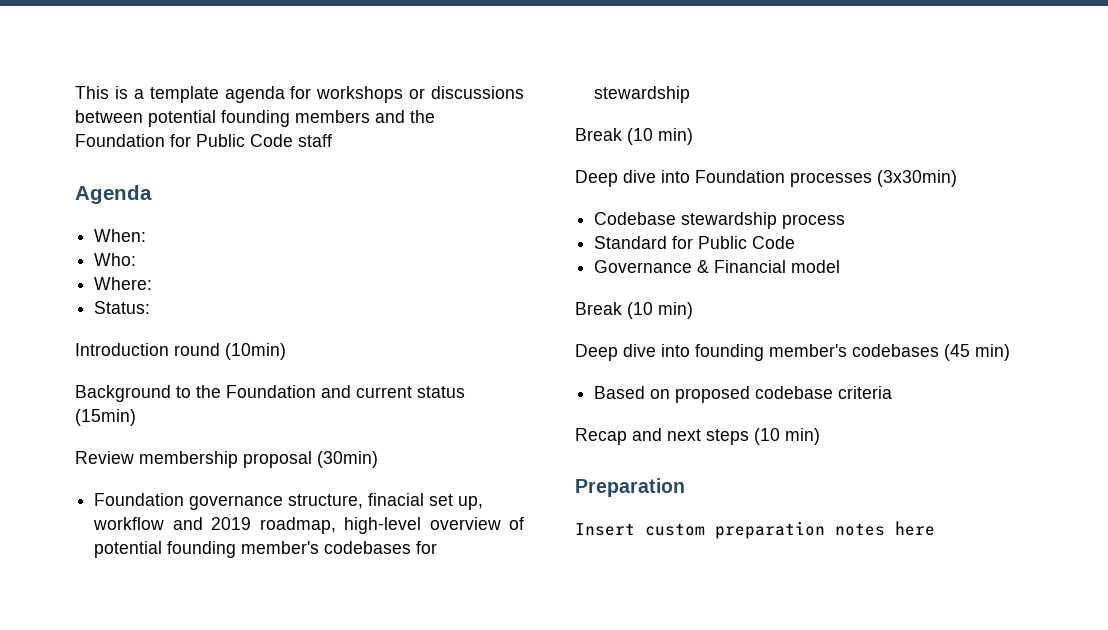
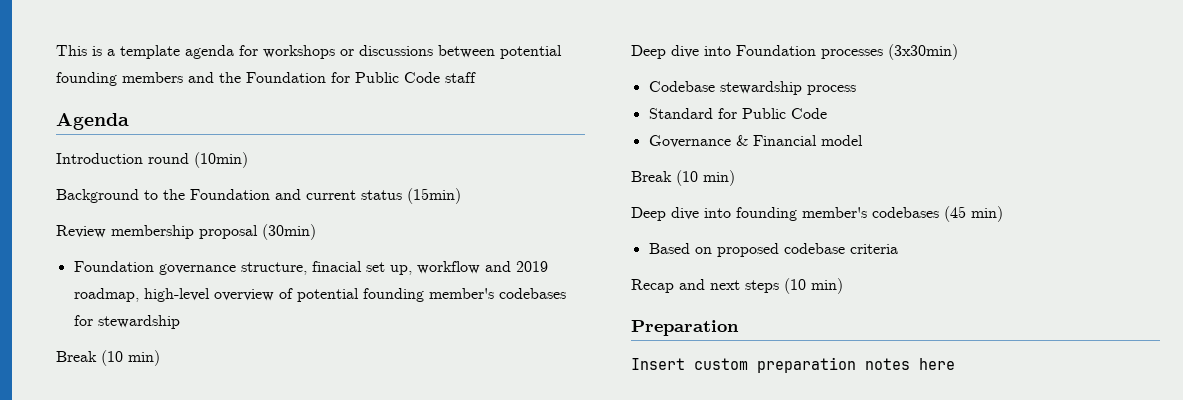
- When:
- Who:
- Where:
- Status:

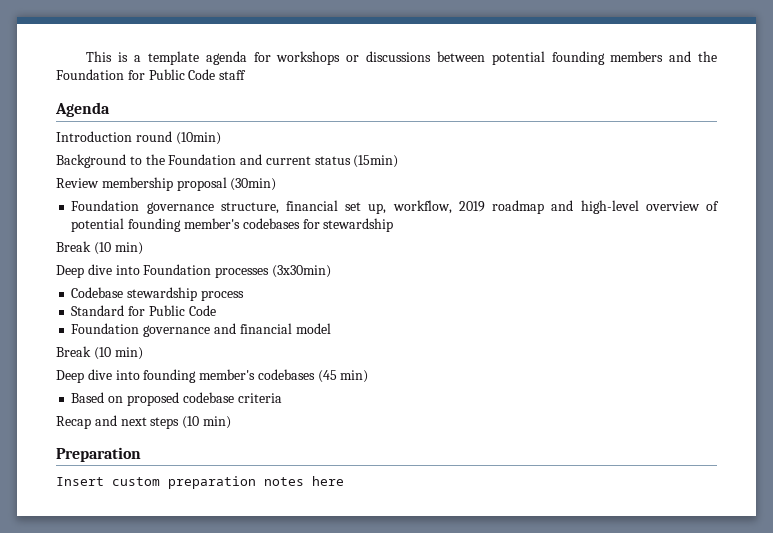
- Foundation governance structure, finacial set up, workflow and 2019 roadmap, high-level overview of potential founding member's codebases for stewardship
+ Foundation governance structure, financial set up, workflow, 2019 roadmap and high-level overview of potential founding member's codebases for stewardship
- Governance & Financial model
+ Foundation governance and financial model

